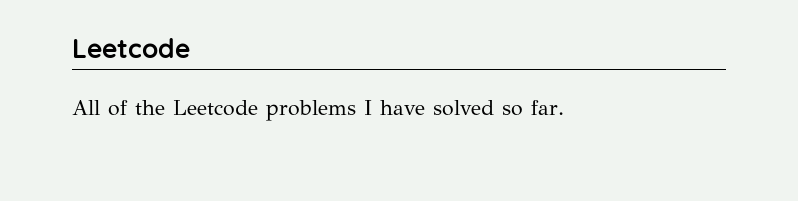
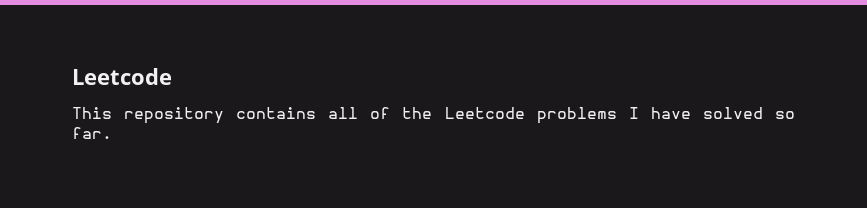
- All of the Leetcode problems I have solved so far.
+ This repository contains all of the Leetcode problems I have solved so far.

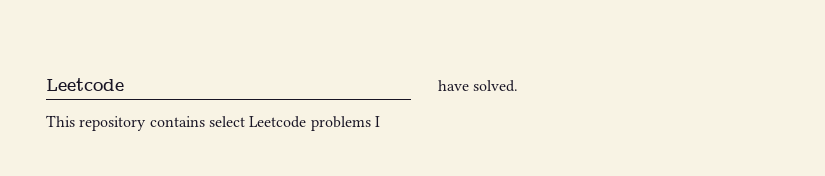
- This repository contains all of the Leetcode problems I have solved so far.
+ This repository contains select Leetcode problems I have solved.

